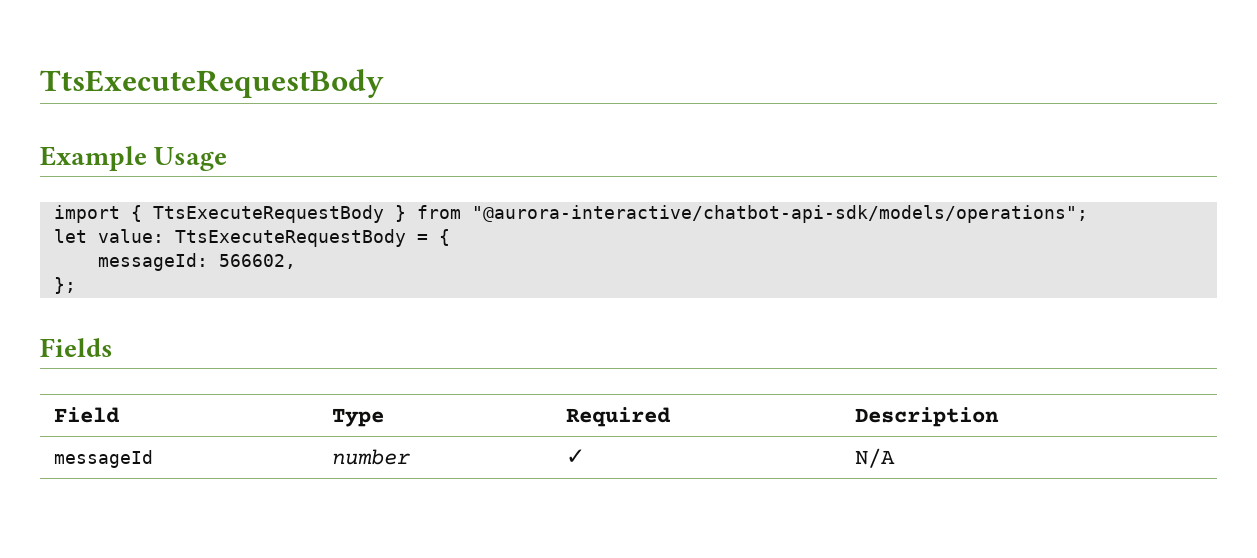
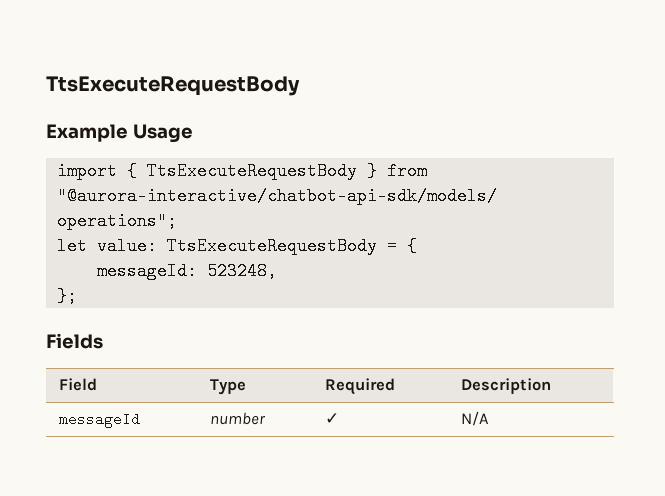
- messageId: 566602,
+ messageId: 523248,

